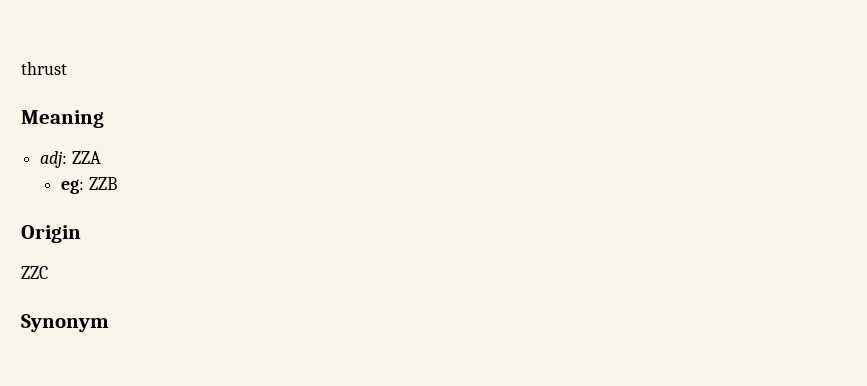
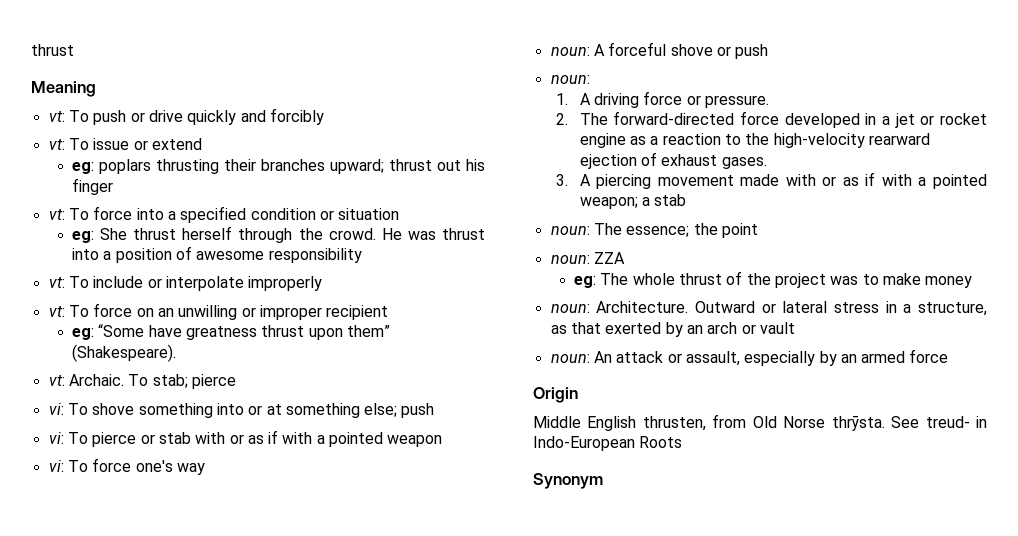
- adj: ZZA
- eg: ZZB
+ vt: To push or drive quickly and forcibly
+ vt: To issue or extend
+ eg: poplars thrusting their branches upward; thrust out his finger
+ vt: To force into a specified condition or situation
+ eg: She thrust herself through the crowd. He was thrust into a position of awesome responsibility
+ vt: To include or interpolate improperly
+ vt: To force on an unwilling or improper recipient
+ eg: “Some have greatness thrust upon them” (Shakespeare).
+ vt: Archaic. To stab; pierce
+ vi: To shove something into or at something else; push
+ vi: To pierce or stab with or as if with a pointed weapon
+ vi: To force one's way
+ noun: A forceful shove or push
+ noun:
+ 1. A driving force or pressure.
+ 2. The forward-directed force developed in a jet or rocket engine as a reaction to the high-velocity rearward ejection of exhaust gases.
+ 3. A piercing movement made with or as if with a pointed weapon; a stab
+ noun: The essence; the point
+ noun: ZZA
+ eg: The whole thrust of the project was to make money
+ noun: Architecture. Outward or lateral stress in a structure, as that exerted by an arch or vault
+ noun: An attack or assault, especially by an armed force
  Origin
- ZZC
+ Middle English thrusten, from Old Norse thrȳsta. See treud- in Indo-European Roots

